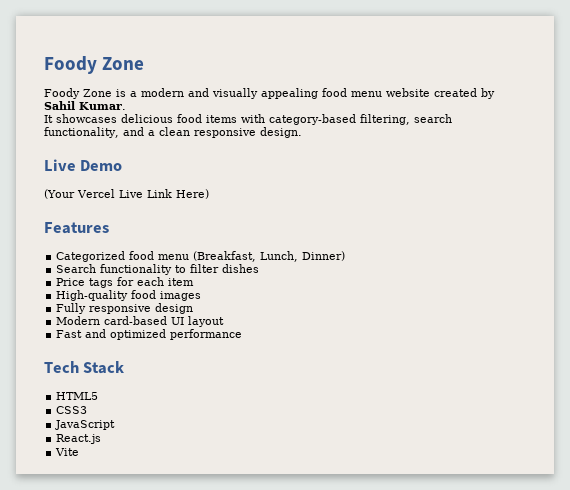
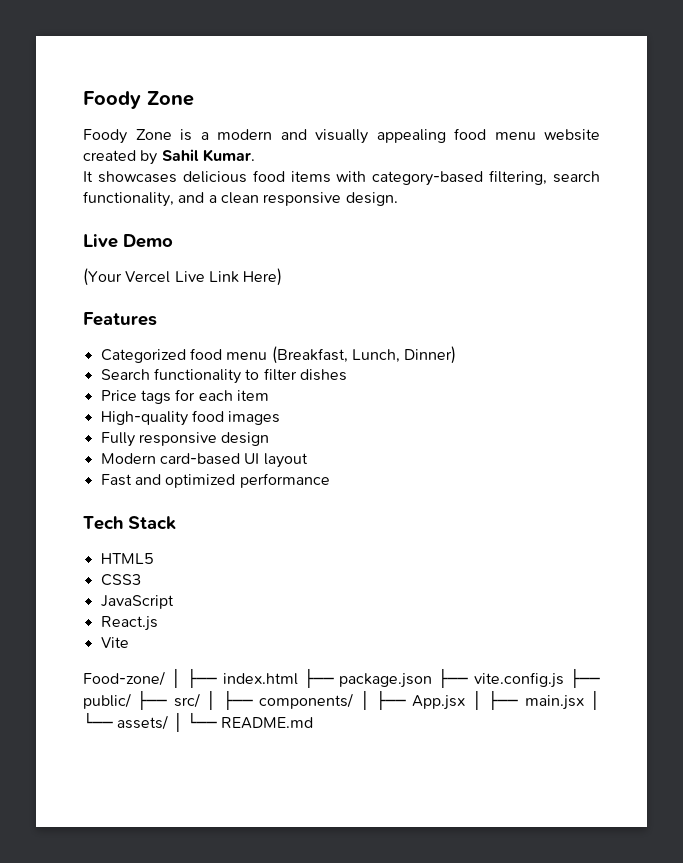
+ Food-zone/ │ ├── index.html ├── package.json ├── vite.config.js ├── public/ ├── src/ │ ├── components/ │ ├── App.jsx │ ├── main.jsx │ └── assets/ │ └── README.md

